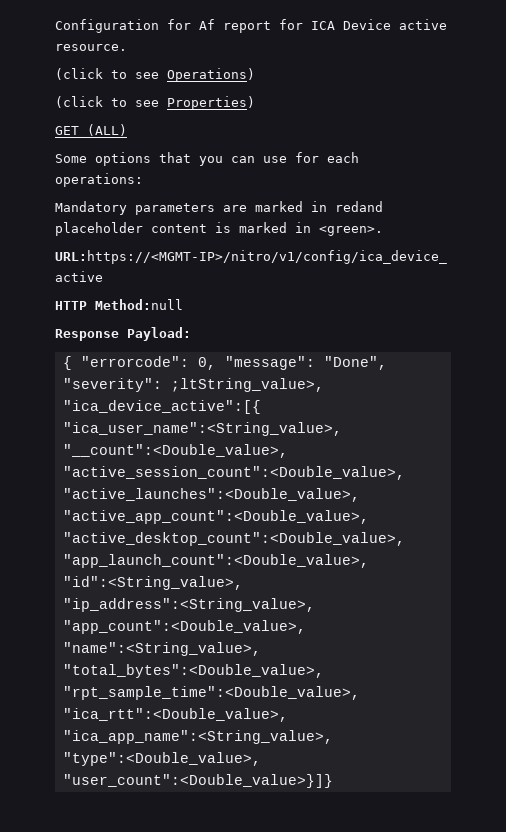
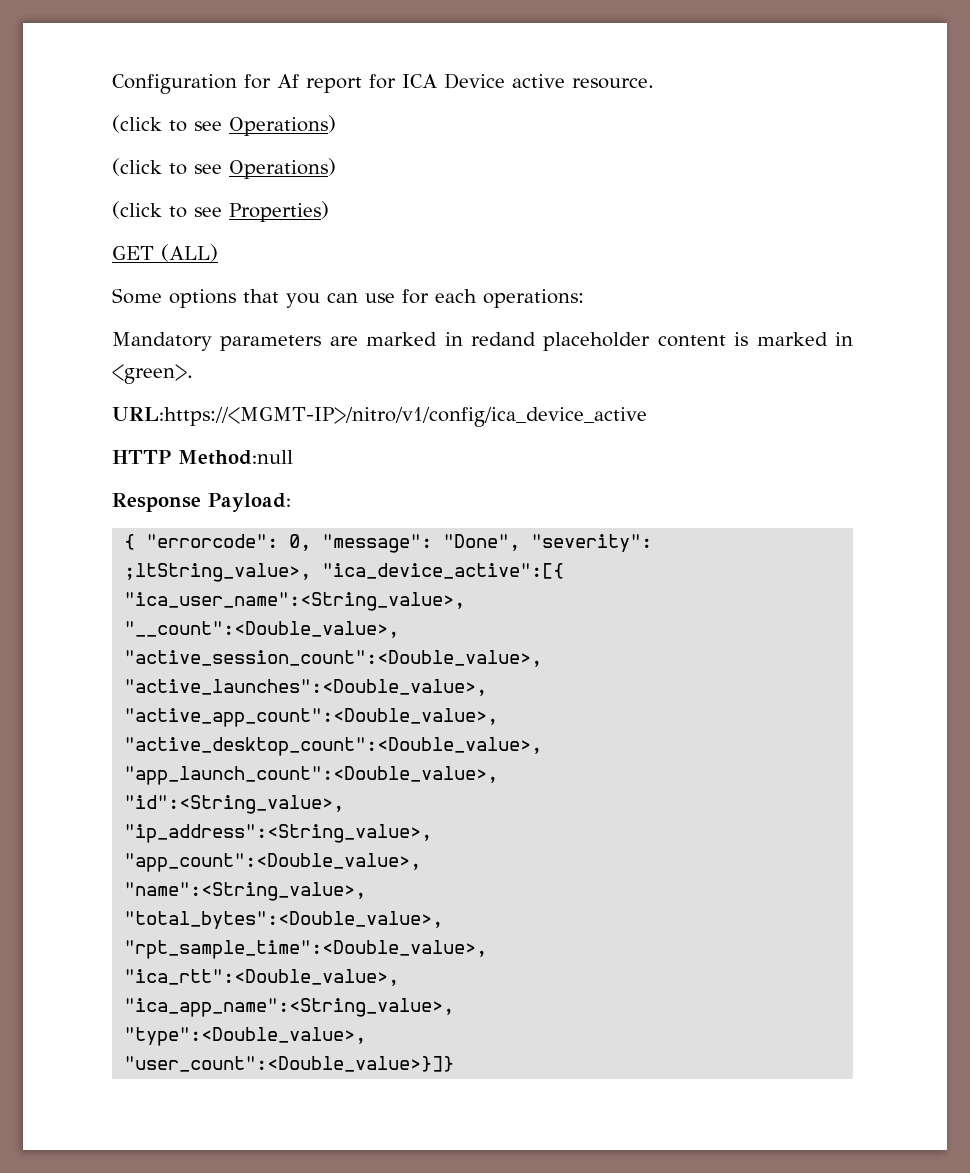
  Configuration for Af report for ICA Device active resource.
+ (click to see Operations)

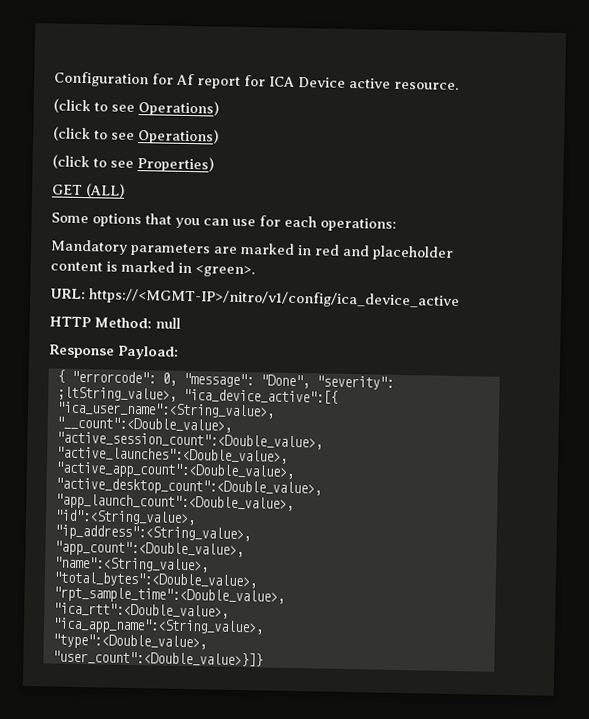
- Mandatory parameters are marked in redand placeholder content is marked in <green>.
+ Mandatory parameters are marked in red and placeholder content is marked in <green>.
- URL:https://<MGMT-IP>/nitro/v1/config/ica_device_active
+ URL: https://<MGMT-IP>/nitro/v1/config/ica_device_active
- HTTP Method:null
+ HTTP Method: null

